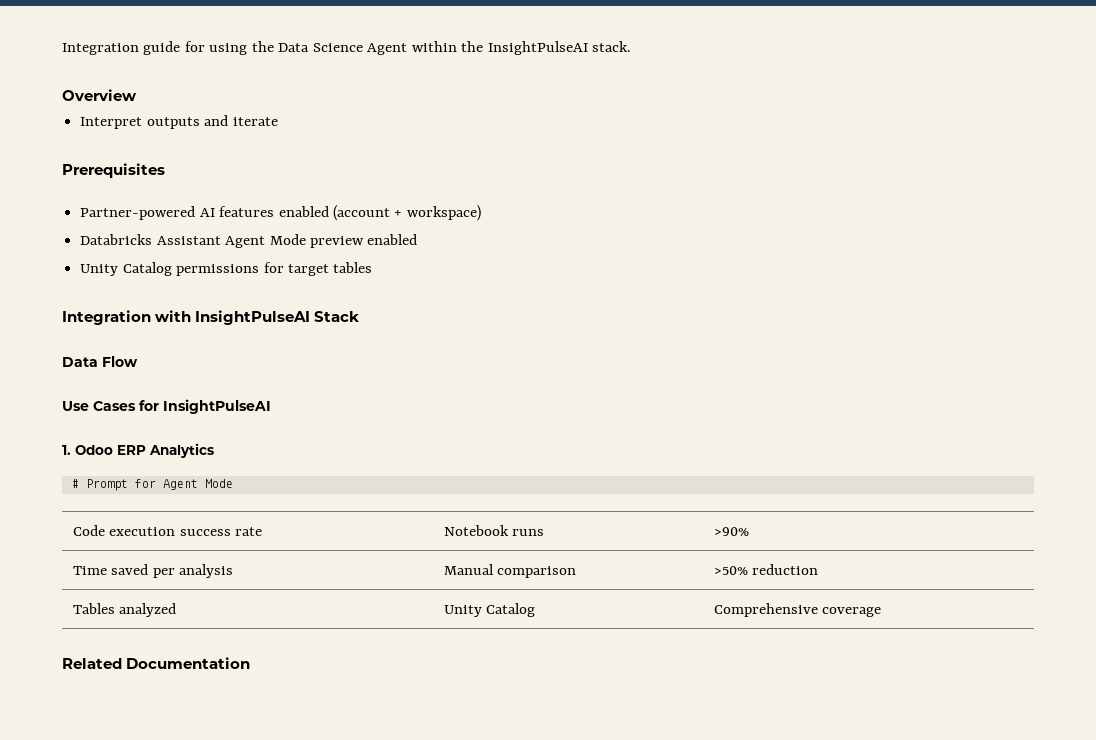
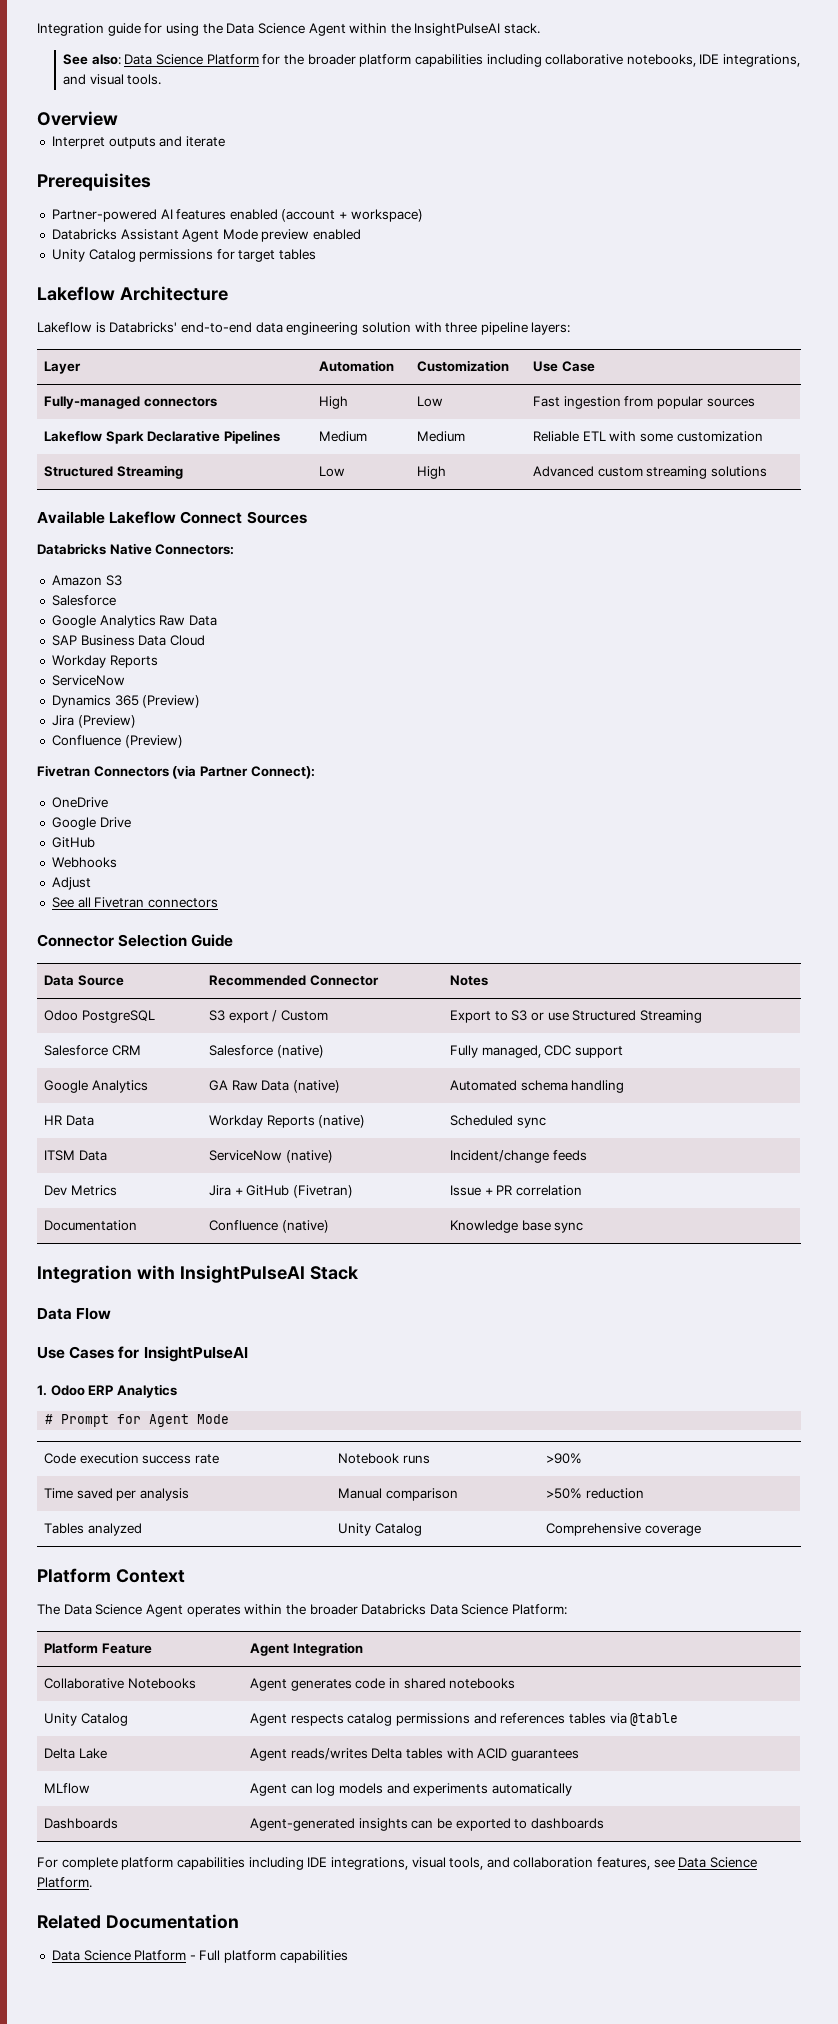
+ See also: Data Science Platform for the broader platform capabilities including collaborative notebooks, IDE integrations, and visual tools.
+ Lakeflow Architecture
+ Lakeflow is Databricks' end-to-end data engineering solution with three pipeline layers:
+ Layer | Automation | Customization | Use Case
+ Fully-managed connectors | High | Low | Fast ingestion from popular sources
+ Lakeflow Spark Declarative Pipelines | Medium | Medium | Reliable ETL with some customization
+ Structured Streaming | Low | High | Advanced custom streaming solutions
+ Available Lakeflow Connect Sources
+ Databricks Native Connectors:
+ Amazon S3
+ Salesforce
+ Google Analytics Raw Data
+ SAP Business Data Cloud
+ Workday Reports
+ ServiceNow
+ Dynamics 365 (Preview)
+ Jira (Preview)
+ Confluence (Preview)
+ Fivetran Connectors (via Partner Connect):
+ OneDrive
+ Google Drive
+ GitHub
+ Webhooks
+ Adjust
+ See all Fivetran connectors
+ Connector Selection Guide
+ Data Source | Recommended Connector | Notes
+ Odoo PostgreSQL | S3 export / Custom | Export to S3 or use Structured Streaming
+ Salesforce CRM | Salesforce (native) | Fully managed, CDC support
+ Google Analytics | GA Raw Data (native) | Automated schema handling
+ HR Data | Workday Reports (native) | Scheduled sync
+ ITSM Data | ServiceNow (native) | Incident/change feeds
+ Dev Metrics | Jira + GitHub (Fivetran) | Issue + PR correlation
+ Documentation | Confluence (native) | Knowledge base sync
+ Platform Context
+ The Data Science Agent operates within the broader Databricks Data Science Platform:
+ Platform Feature | Agent Integration
+ Collaborative Notebooks | Agent generates code in shared notebooks
+ Unity Catalog | Agent respects catalog permissions and references tables via @table
+ Delta Lake | Agent reads/writes Delta tables with ACID guarantees
+ MLflow | Agent can log models and experiments automatically
+ Dashboards | Agent-generated insights can be exported to dashboards
+ For complete platform capabilities including IDE integrations, visual tools, and collaboration features, see Data Science Platform.
  Related Documentation
+ Data Science Platform - Full platform capabilities

